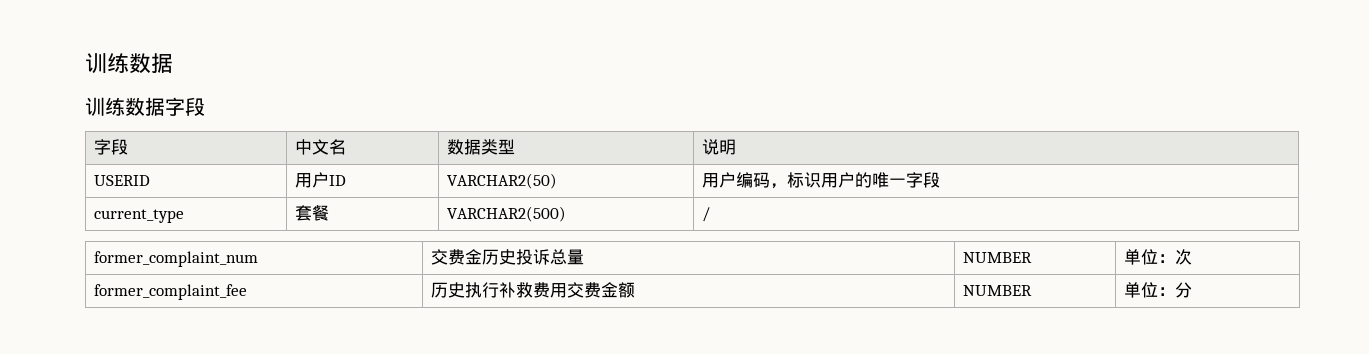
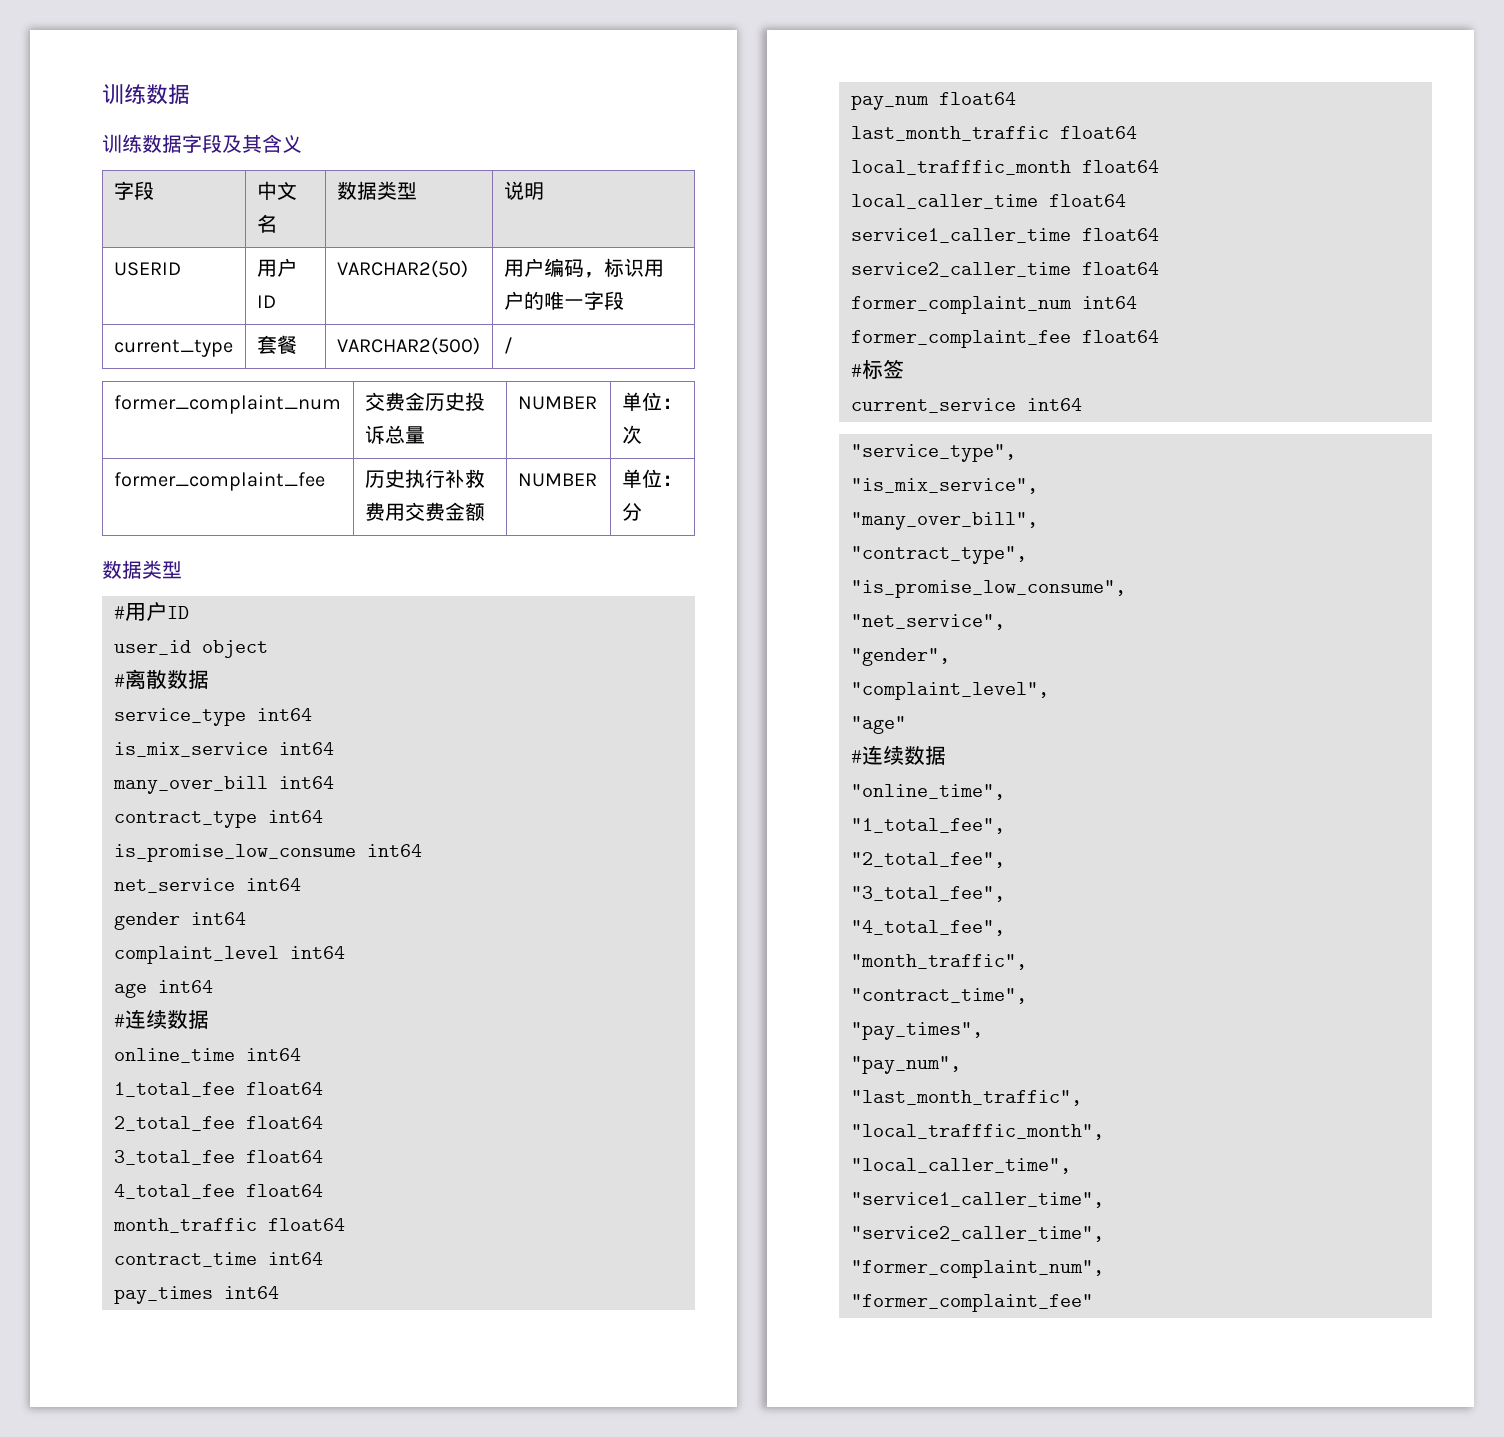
- 训练数据字段
+ 训练数据字段及其含义
  former_complaint_fee | 历史执行补救费用交费金额 | NUMBER | 单位：分
+ 数据类型
+ #用户ID
+ user_id object
+ #离散数据
+ service_type int64
+ is_mix_service int64
+ many_over_bill int64
+ contract_type int64
+ is_promise_low_consume int64
+ net_service int64
+ gender int64
+ complaint_level int64
+ age int64
+ #连续数据
+ online_time int64
+ 1_total_fee float64
+ 2_total_fee float64
+ 3_total_fee float64
+ 4_total_fee float64
+ month_traffic float64
+ contract_time int64
+ pay_times int64
+ pay_num float64
+ last_month_traffic float64
+ local_trafffic_month float64
+ local_caller_time float64
+ service1_caller_time float64
+ service2_caller_time float64
+ former_complaint_num int64
+ former_complaint_fee float64
+ #标签
+ current_service int64
+ "service_type",
+ "is_mix_service",
+ "many_over_bill",
+ "contract_type",
+ "is_promise_low_consume",
+ "net_service",
+ "gender",
+ "complaint_level",
+ "age"
+ #连续数据
+ "online_time",
+ "1_total_fee",
+ "2_total_fee",
+ "3_total_fee",
+ "4_total_fee",
+ "month_traffic",
+ "contract_time",
+ "pay_times",
+ "pay_num",
+ "last_month_traffic",
+ "local_trafffic_month",
+ "local_caller_time",
+ "service1_caller_time",
+ "service2_caller_time",
+ "former_complaint_num",
+ "former_complaint_fee"

